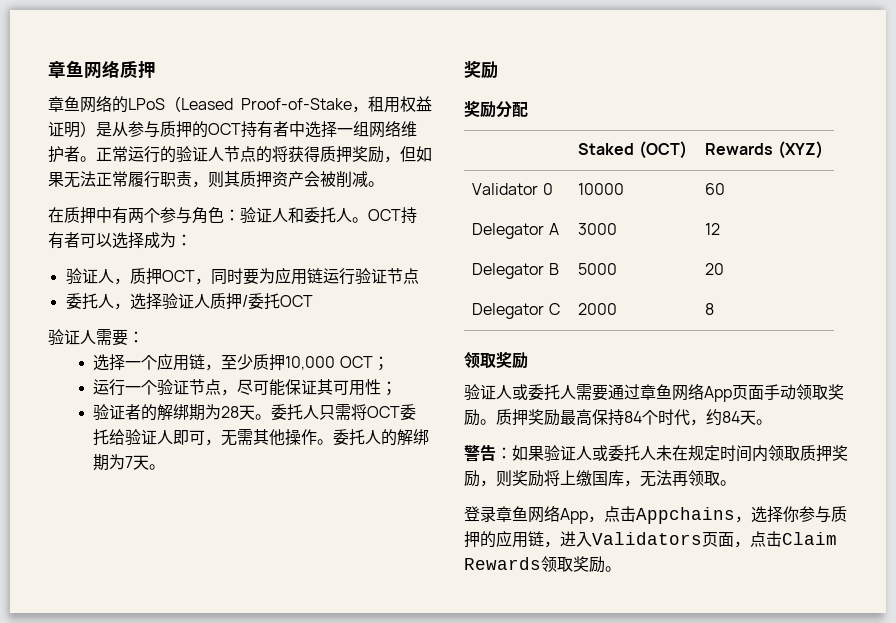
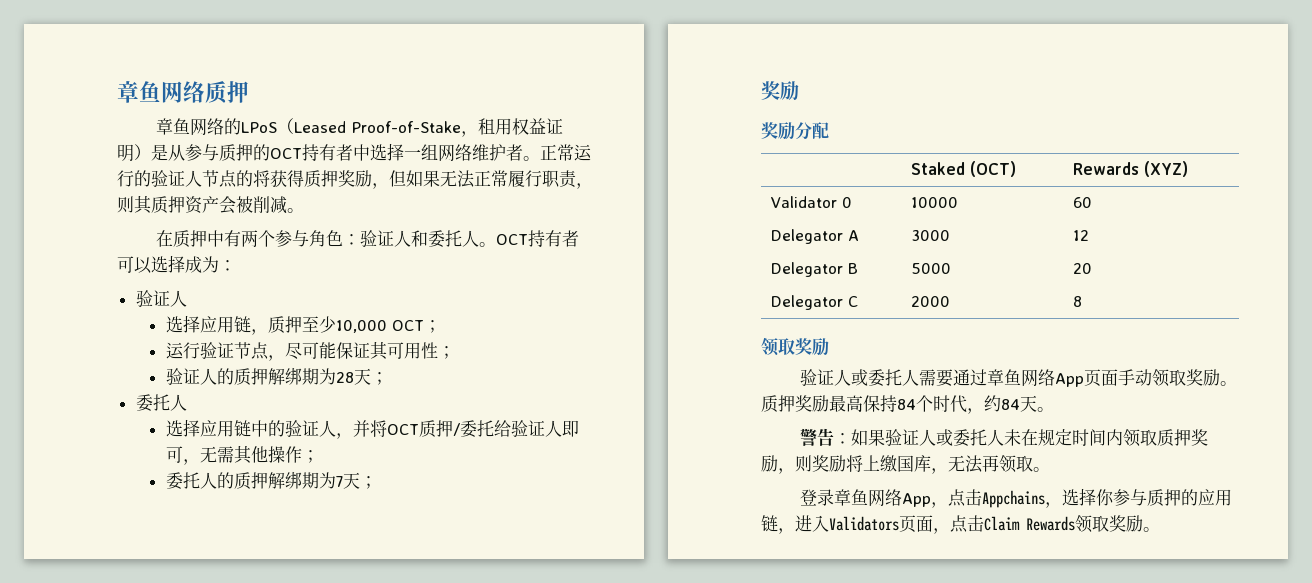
  OCT持有者可以选择成为：
- 验证人，质押OCT，同时要为应用链运行验证节点
- 委托人，选择验证人质押/委托OCT
- 验证人需要：
- 选择一个应用链，至少质押10,000 OCT；
+ 验证人
+ 选择应用链，质押至少10,000 OCT；
- 运行一个验证节点，尽可能保证其可用性；
+ 运行验证节点，尽可能保证其可用性；
- 验证者的解绑期为28天。委托人只需将OCT委托给验证人即可，无需其他操作。委托人的解绑期为7天。
+ 验证人的质押解绑期为28天；
+ 委托人
+ 选择应用链中的验证人，并将OCT质押/委托给验证人即可，无需其他操作；
+ 委托人的质押解绑期为7天；

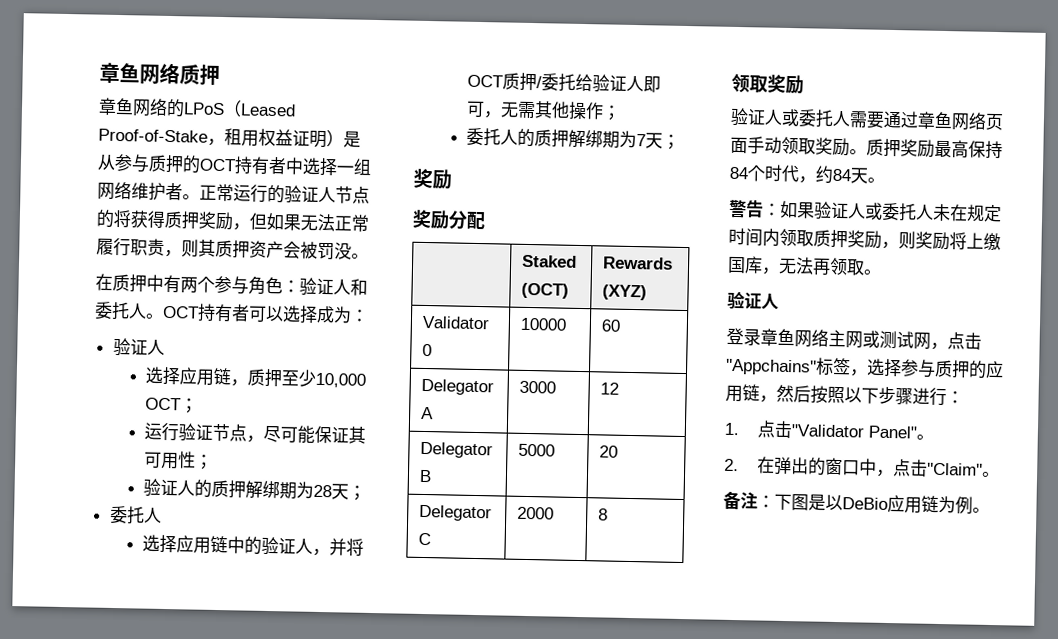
- 正常运行的验证人节点的将获得质押奖励，但如果无法正常履行职责，则其质押资产会被削减。
+ 正常运行的验证人节点的将获得质押奖励，但如果无法正常履行职责，则其质押资产会被罚没。
- 验证人或委托人需要通过章鱼网络App页面手动领取奖励。
+ 验证人或委托人需要通过章鱼网络页面手动领取奖励。
  警告：如果验证人或委托人未在规定时间内领取质押奖励，则奖励将上缴国库，无法再领取。
+ 验证人
- 登录章鱼网络App，点击Appchains，选择你参与质押的应用链，进入Validators页面，点击Claim Rewards领取奖励。
+ 登录章鱼网络主网或测试网，点击"Appchains"标签，选择参与质押的应用链，然后按照以下步骤进行：
+ 1.点击"Validator Panel"。
+ 2.在弹出的窗口中，点击"Claim"。
+ 备注：下图是以DeBio应用链为例。

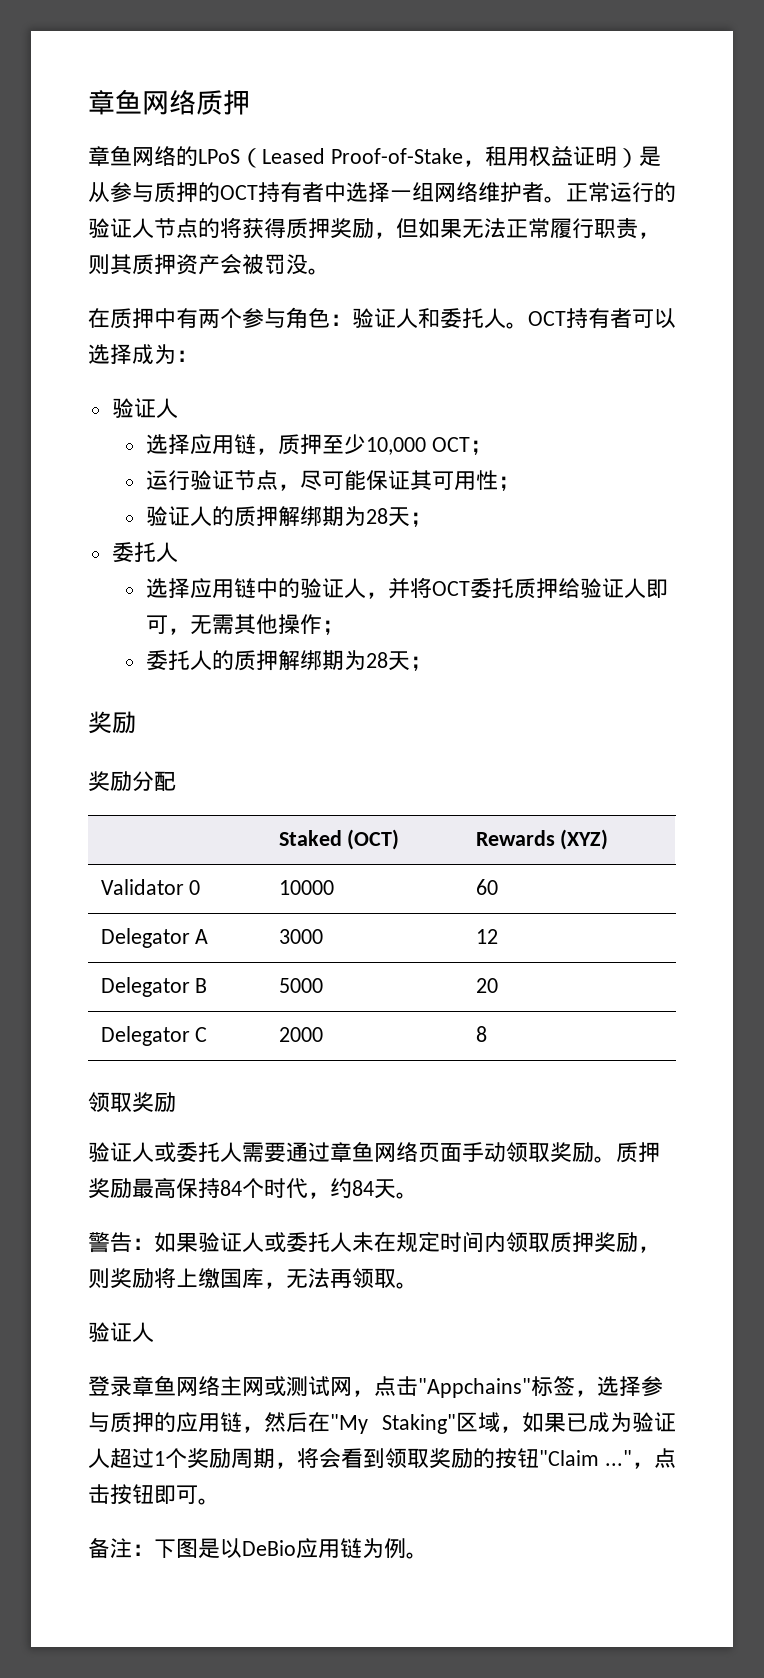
- 选择应用链中的验证人，并将OCT质押/委托给验证人即可，无需其他操作；
+ 选择应用链中的验证人，并将OCT委托质押给验证人即可，无需其他操作；
- 委托人的质押解绑期为7天；
+ 委托人的质押解绑期为28天；
- 登录章鱼网络主网或测试网，点击"Appchains"标签，选择参与质押的应用链，然后按照以下步骤进行：
- 1.点击"Validator Panel"。
- 2.在弹出的窗口中，点击"Claim"。
+ 登录章鱼网络主网或测试网，点击"Appchains"标签，选择参与质押的应用链，然后在"My Staking"区域，如果已成为验证人超过1个奖励周期，将会看到领取奖励的按钮"Claim ..."，点击按钮即可。

